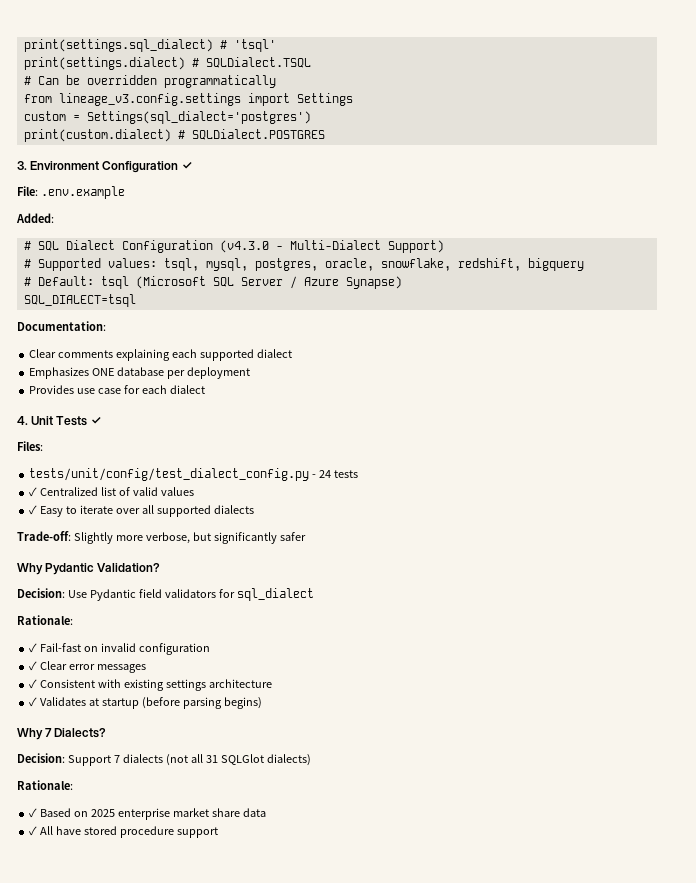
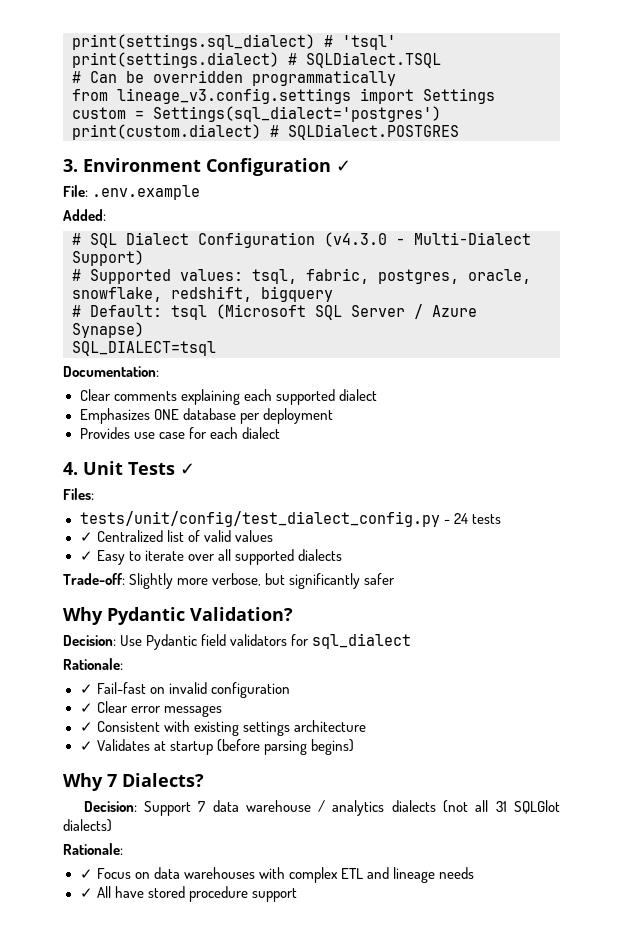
- # Supported values: tsql, mysql, postgres, oracle, snowflake, redshift, bigquery
+ # Supported values: tsql, fabric, postgres, oracle, snowflake, redshift, bigquery
- Decision: Support 7 dialects (not all 31 SQLGlot dialects)
+ Decision: Support 7 data warehouse / analytics dialects (not all 31 SQLGlot dialects)
- ✓ Based on 2025 enterprise market share data
+ ✓ Focus on data warehouses with complex ETL and lineage needs

